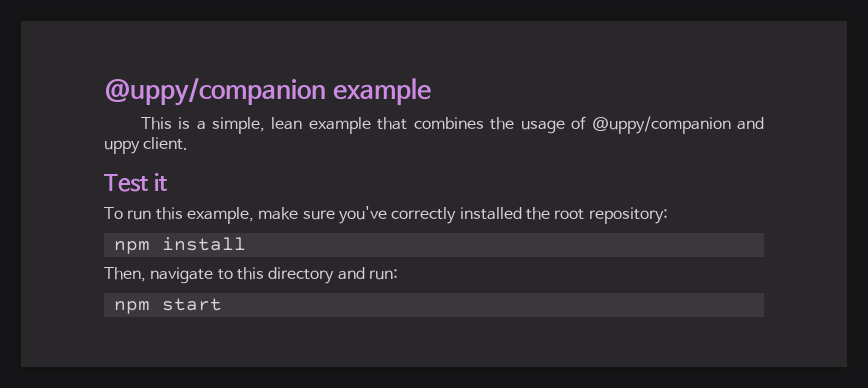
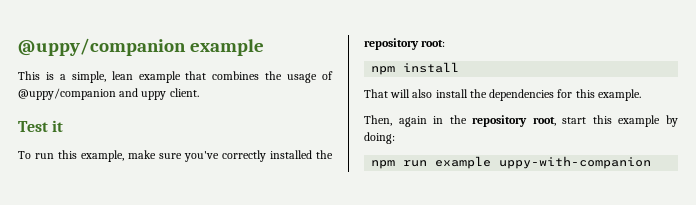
- To run this example, make sure you've correctly installed the root repository:
+ To run this example, make sure you've correctly installed the repository root:
- Then, navigate to this directory and run:
- npm start
+ That will also install the dependencies for this example.
+ Then, again in the repository root, start this example by doing:
+ npm run example uppy-with-companion

